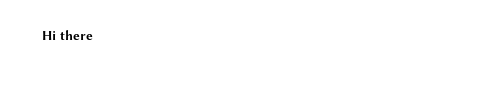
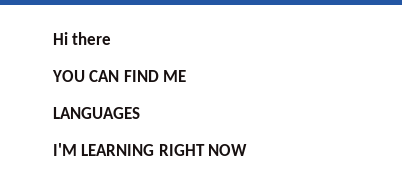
+ YOU CAN FIND ME
+ LANGUAGES
+ I'M LEARNING RIGHT NOW

